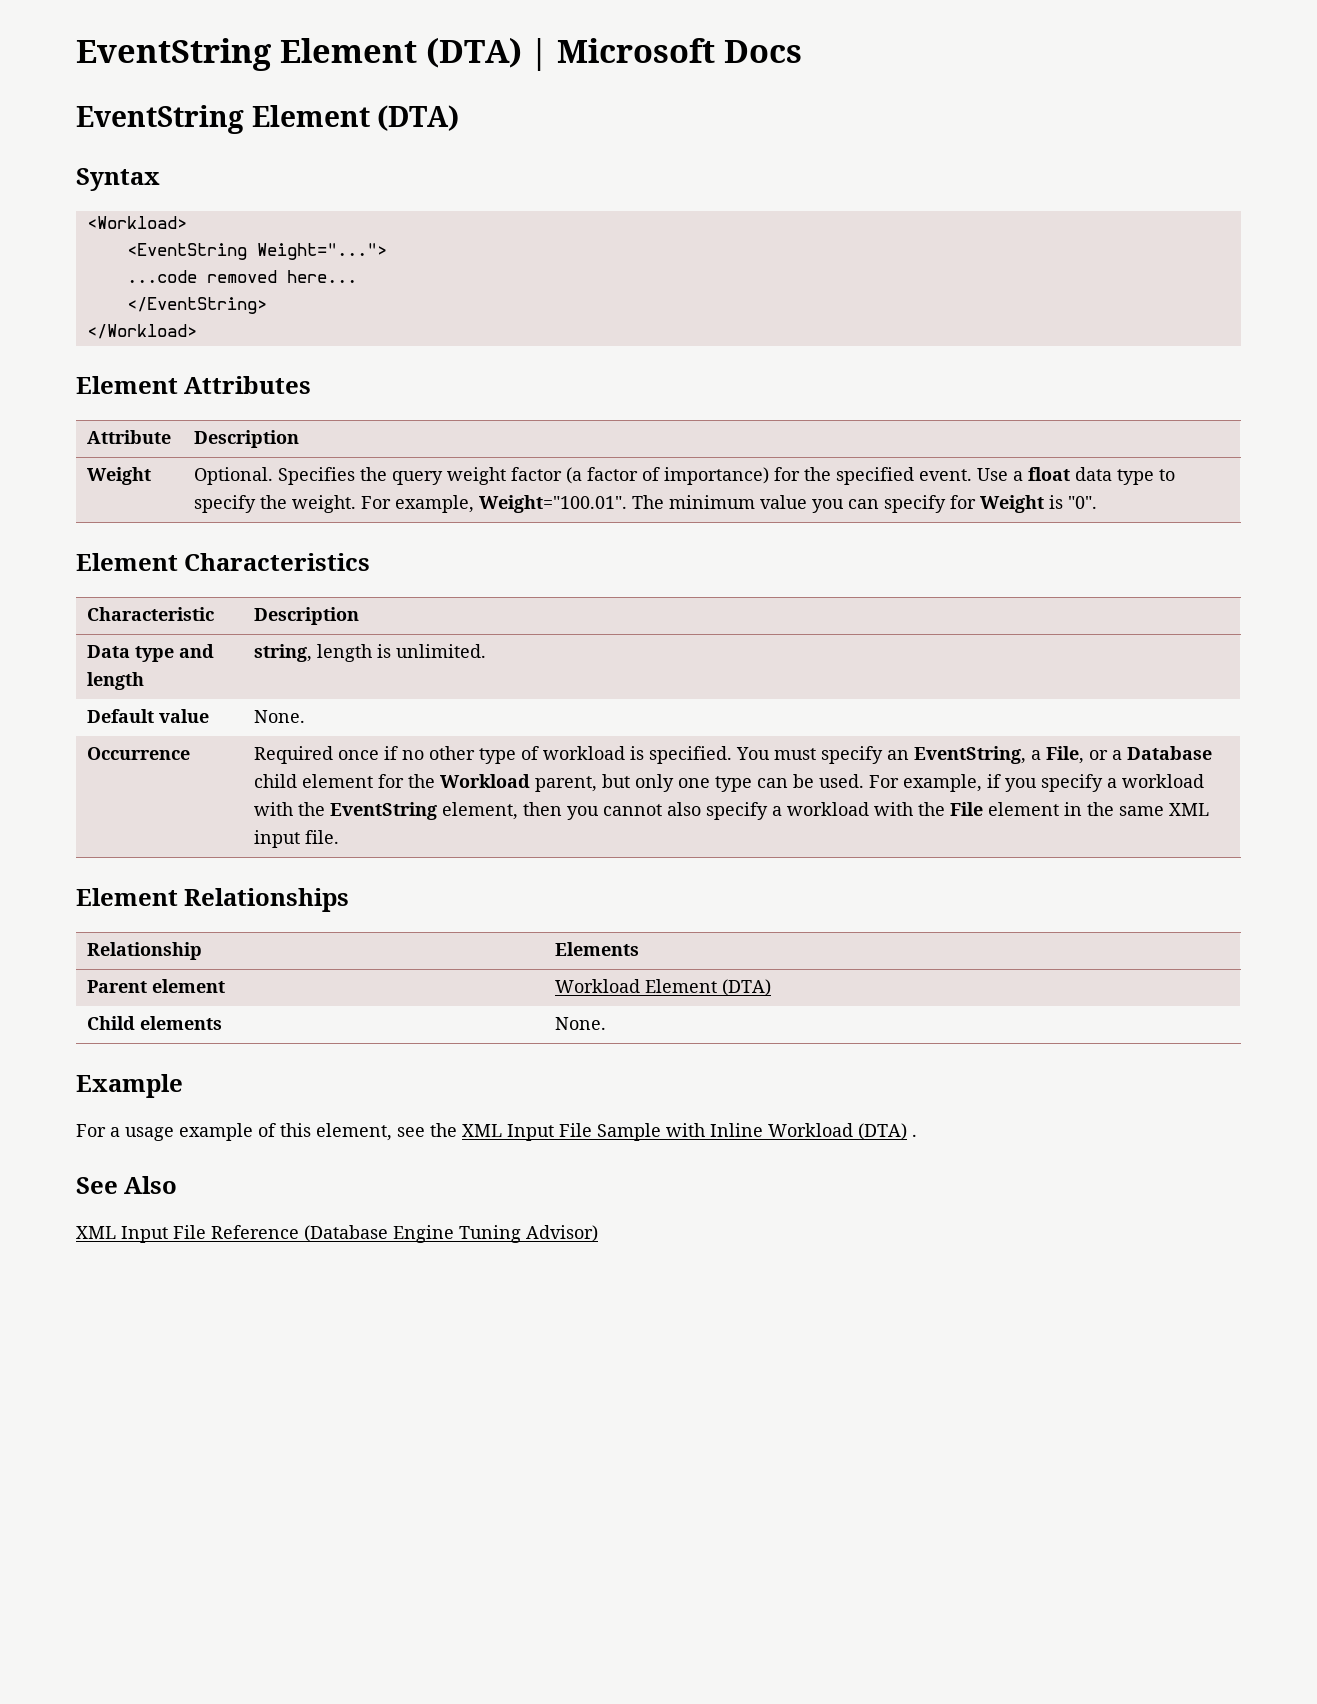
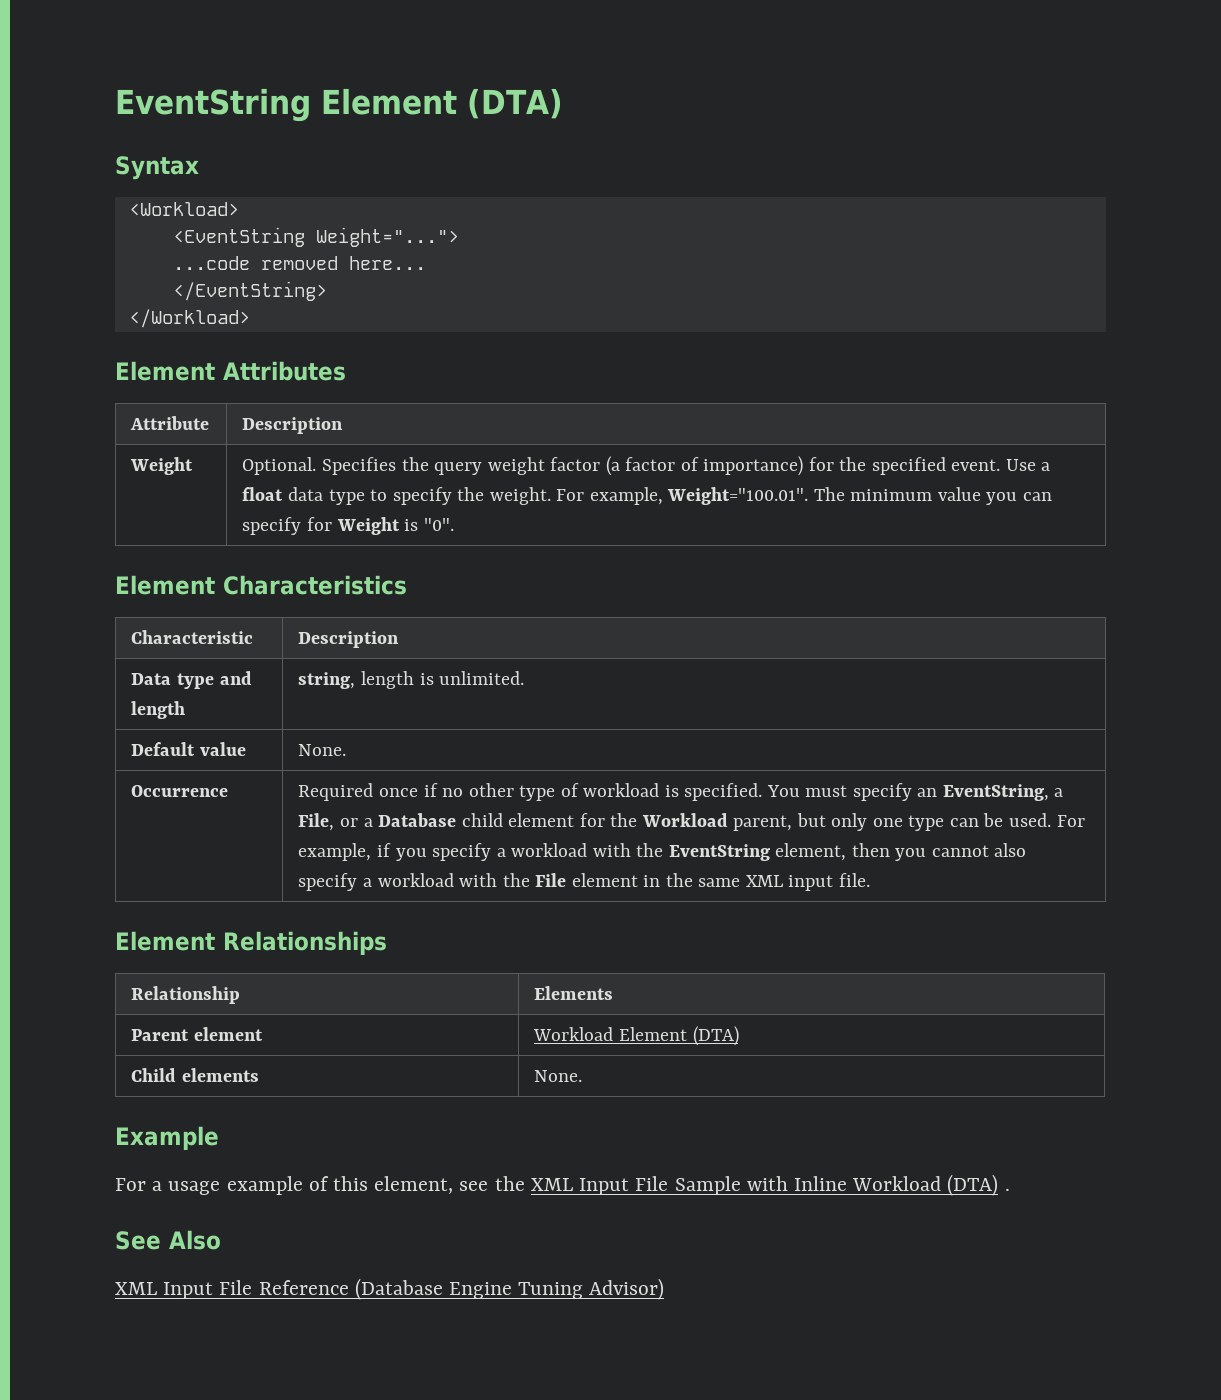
- EventString Element (DTA) | Microsoft Docs

